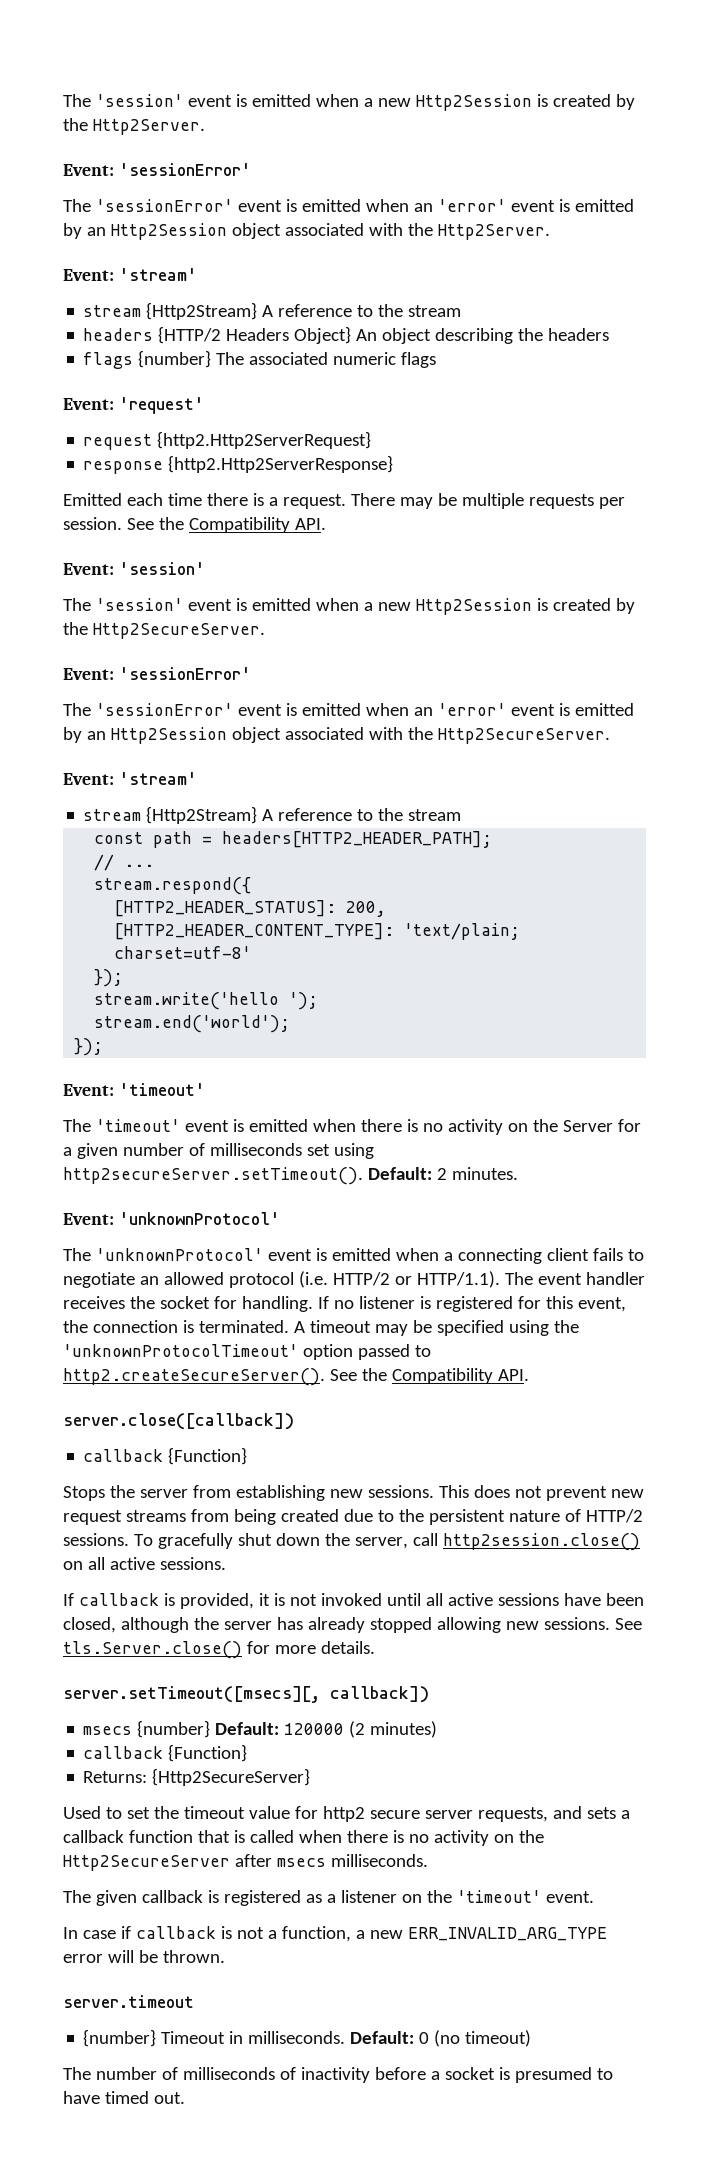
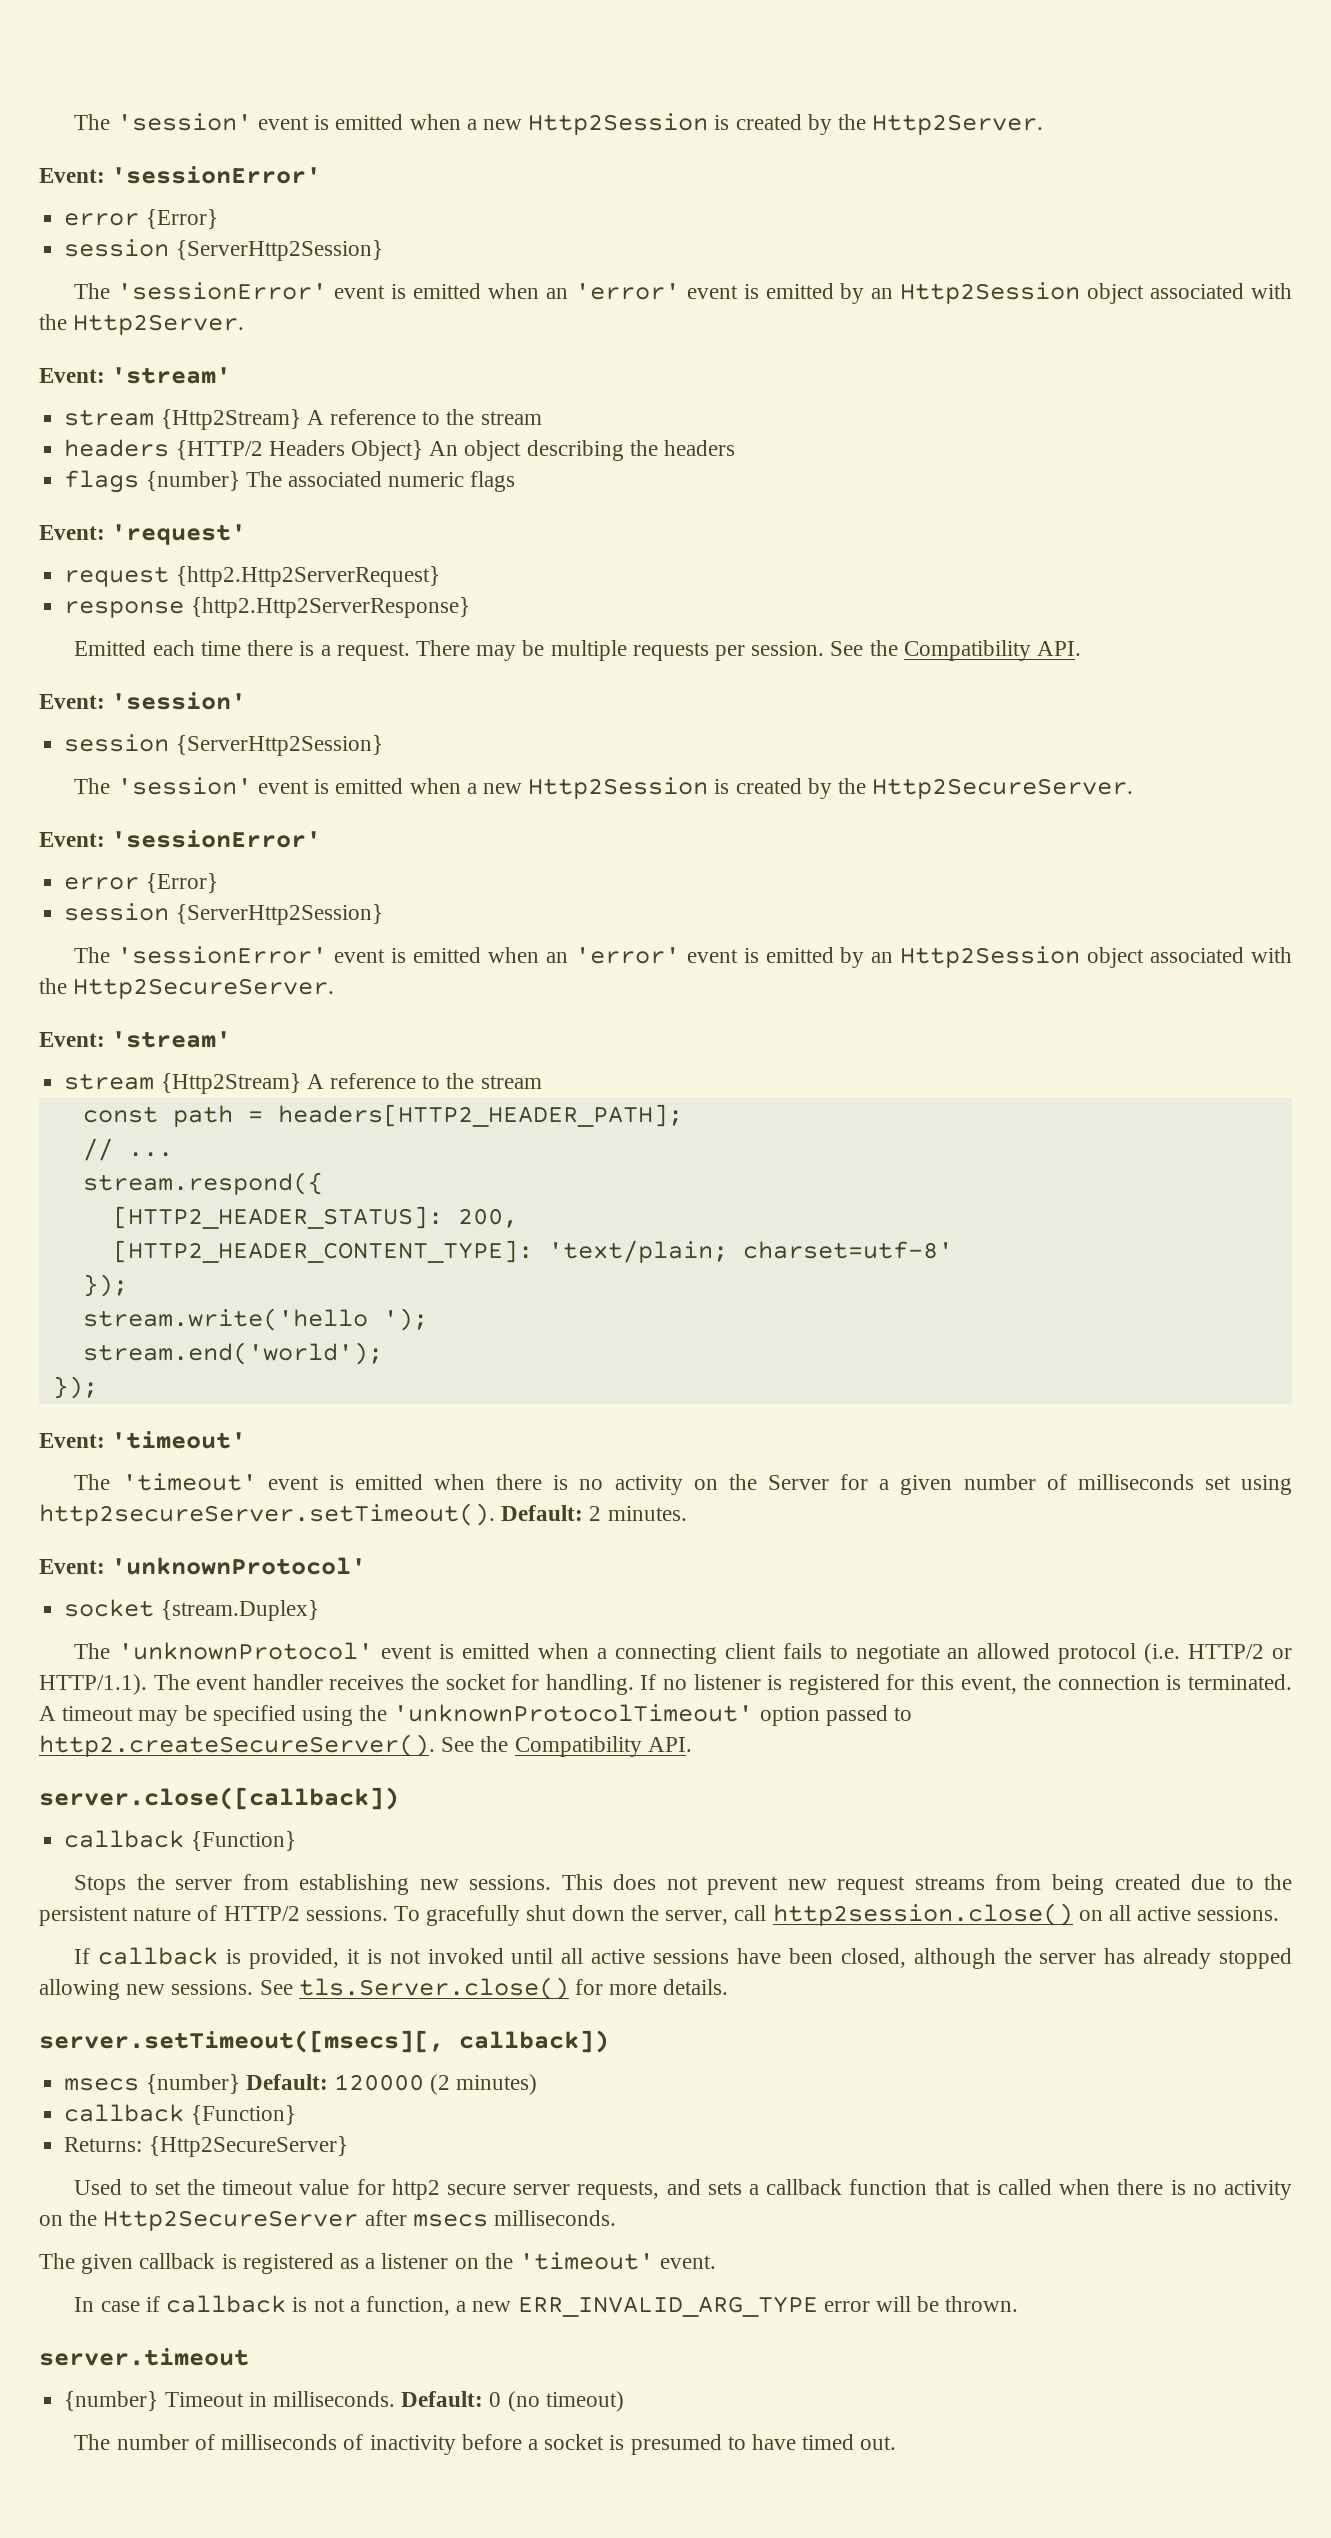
  The 'session' event is emitted when a new Http2Session is created by the Http2Server.
  Event: 'sessionError'
+ error {Error}
+ session {ServerHttp2Session}
  Event: 'session'
+ session {ServerHttp2Session}
  The 'session' event is emitted when a new Http2Session is created by the Http2SecureServer.
  Event: 'sessionError'
+ error {Error}
+ session {ServerHttp2Session}
+ socket {stream.Duplex}

